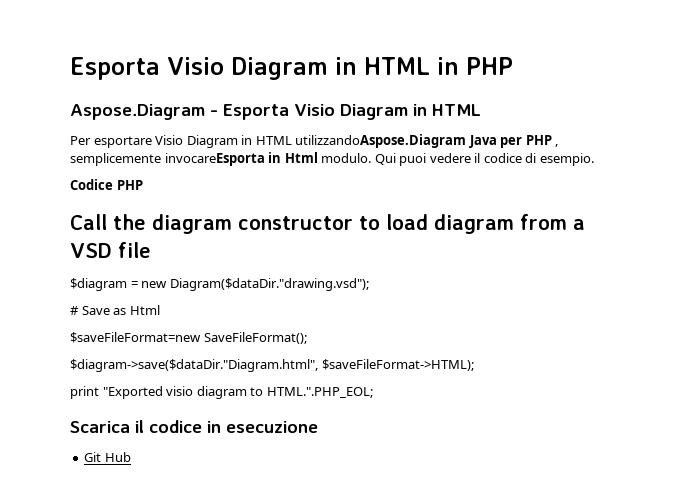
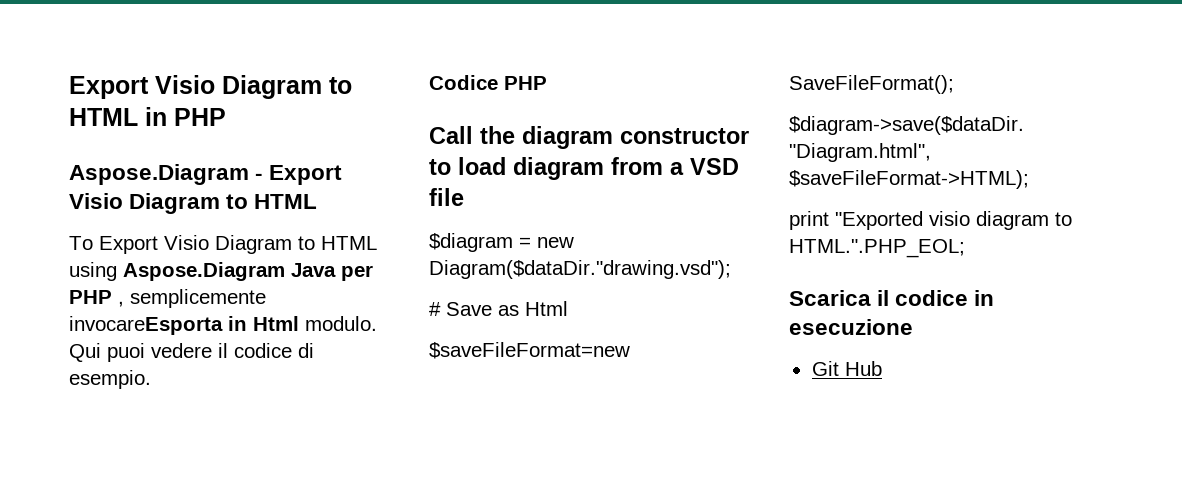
- Esporta Visio Diagram in HTML in PHP
+ Export Visio Diagram to HTML in PHP
- Aspose.Diagram - Esporta Visio Diagram in HTML
+ Aspose.Diagram - Export Visio Diagram to HTML
- Per esportare Visio Diagram in HTML utilizzandoAspose.Diagram Java per PHP , semplicemente invocareEsporta in Html modulo.
+ To Export Visio Diagram to HTML using Aspose.Diagram Java per PHP , semplicemente invocareEsporta in Html modulo.

